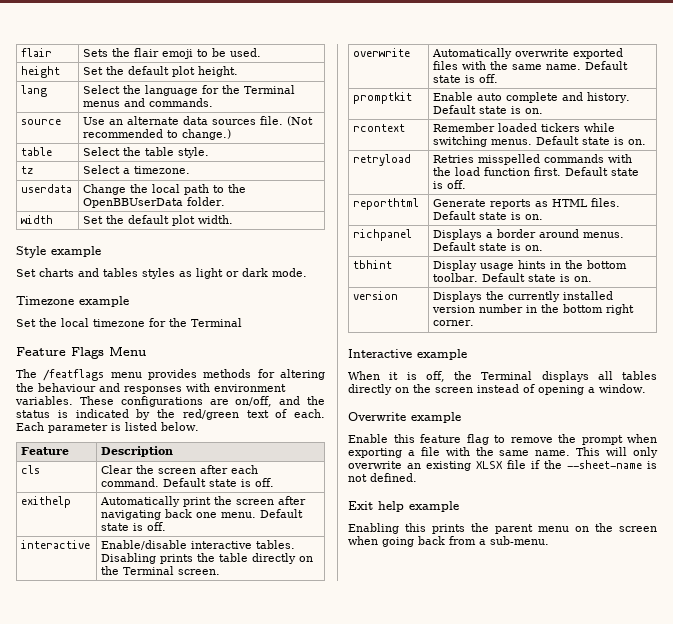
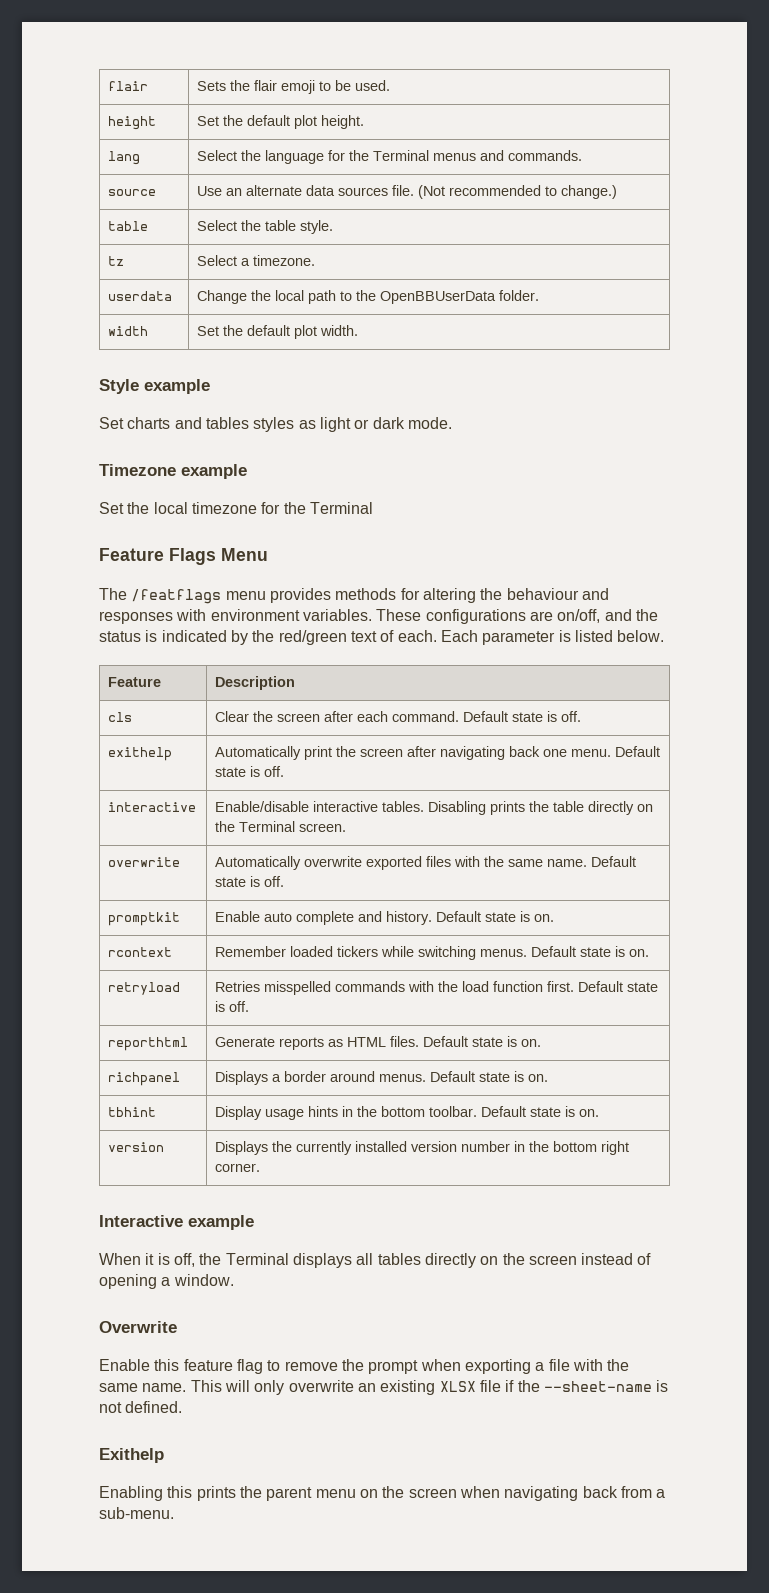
- Overwrite example
+ Overwrite
- Exit help example
+ Exithelp
- Enabling this prints the parent menu on the screen when going back from a sub-menu.
+ Enabling this prints the parent menu on the screen when navigating back from a sub-menu.

